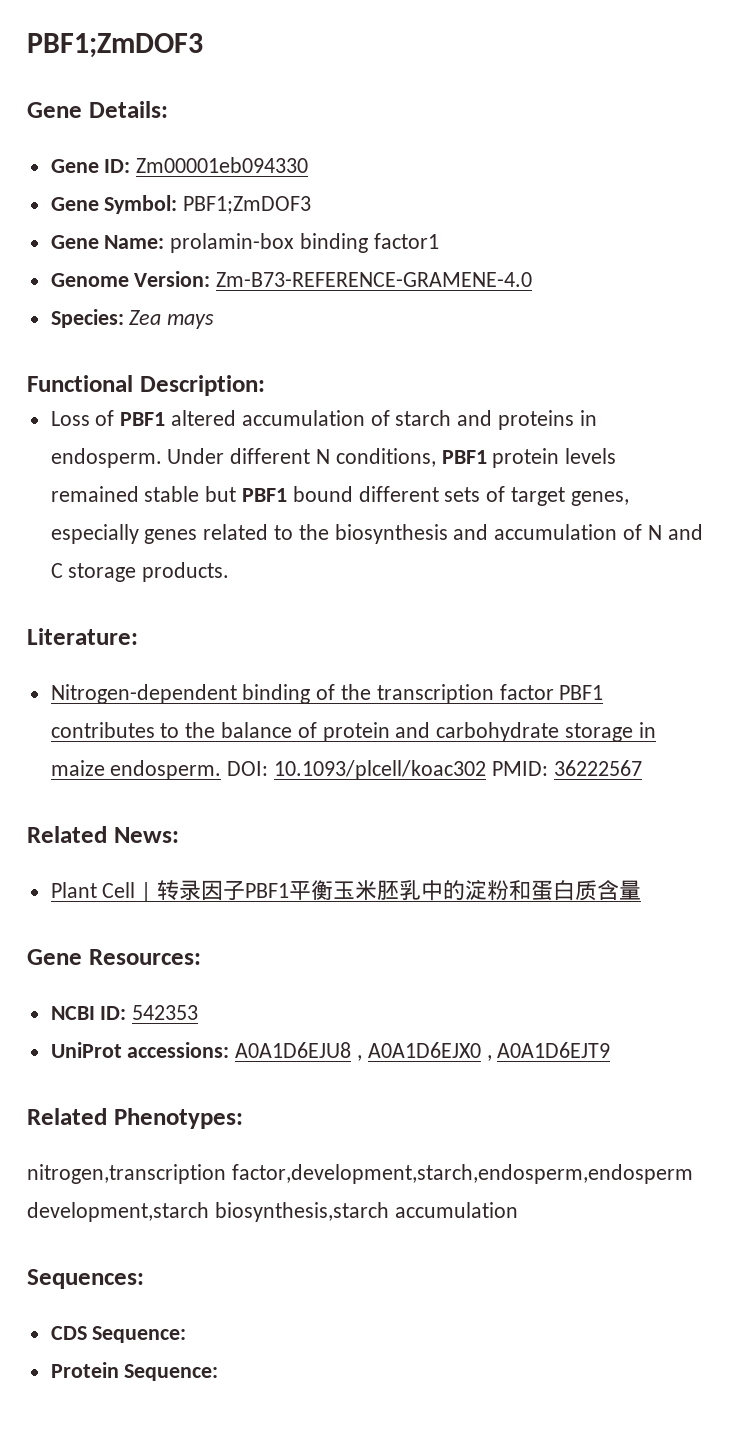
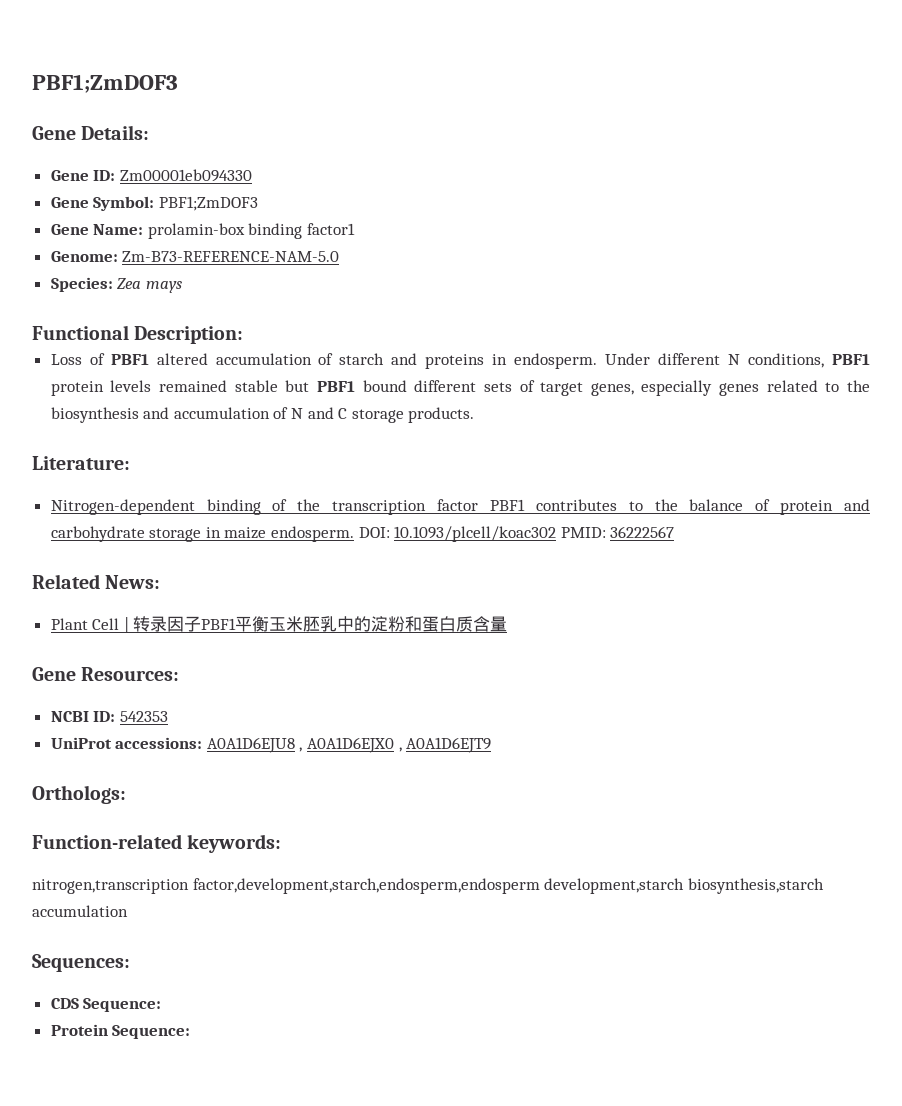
- Genome Version: Zm-B73-REFERENCE-GRAMENE-4.0
+ Genome: Zm-B73-REFERENCE-NAM-5.0
- Related Phenotypes:
+ Orthologs:
+ Function-related keywords:

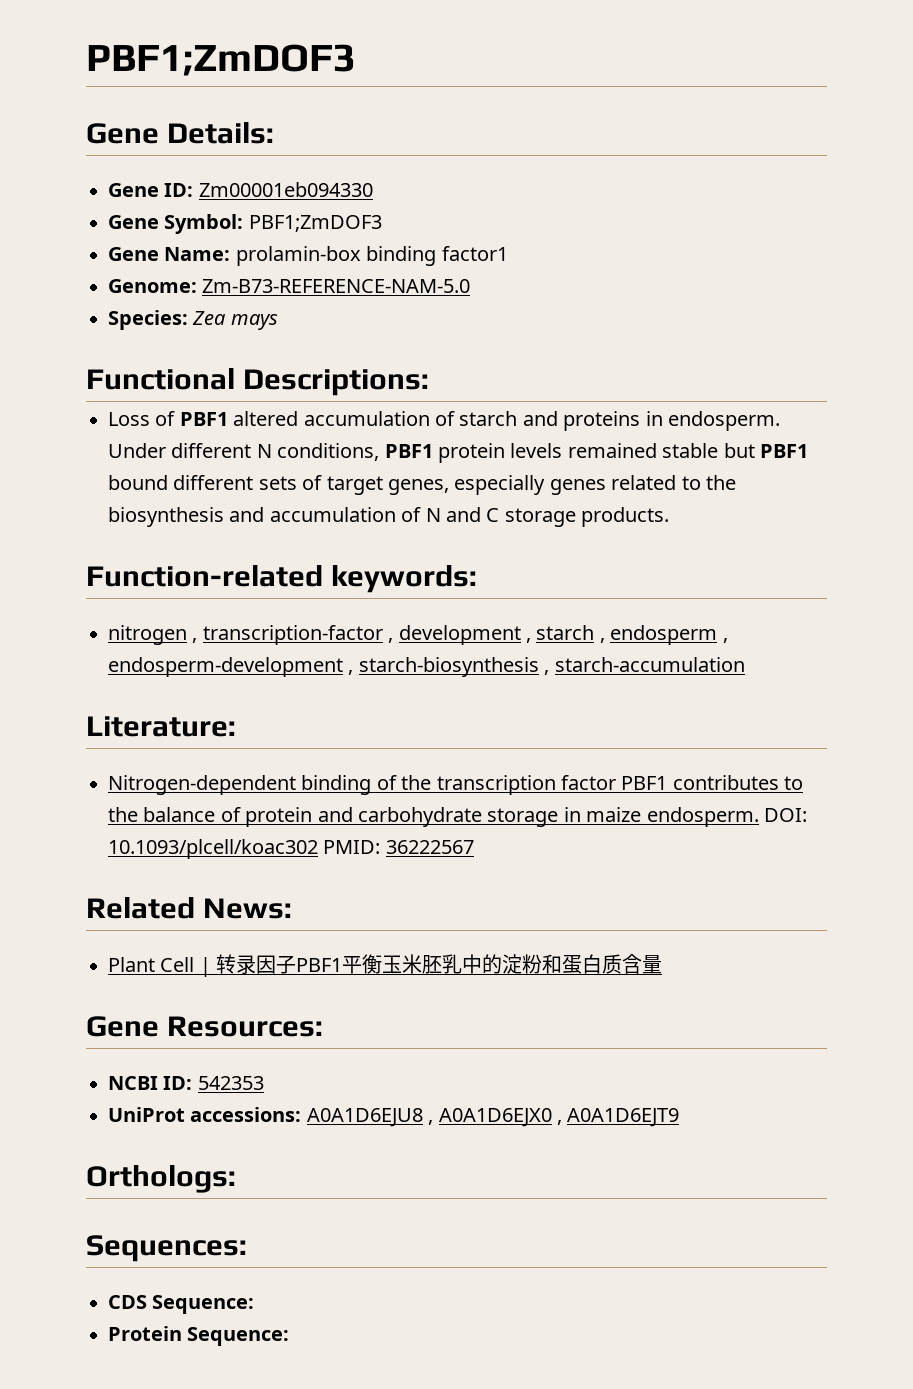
- Functional Description:
+ Functional Descriptions:
+ Function-related keywords:
+ nitrogen , transcription-factor , development , starch , endosperm , endosperm-development , starch-biosynthesis , starch-accumulation
- Function-related keywords:
- nitrogen,transcription factor,development,starch,endosperm,endosperm development,starch biosynthesis,starch accumulation

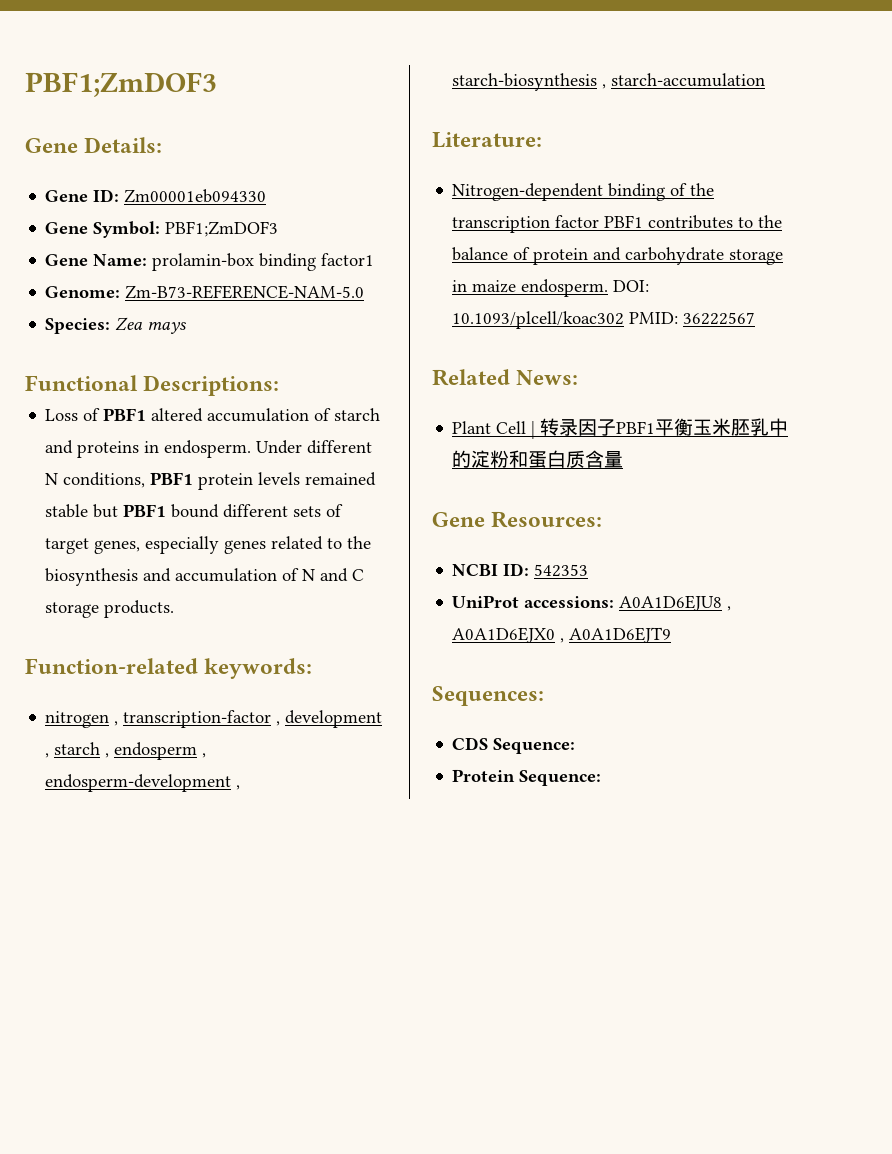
- Orthologs:

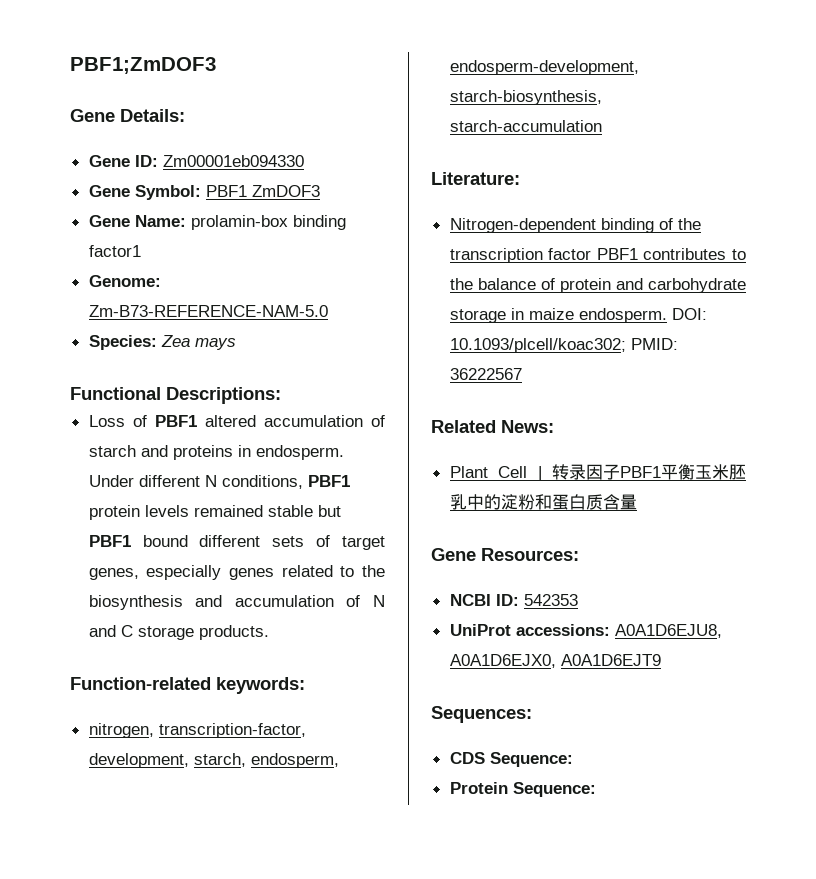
- Gene Symbol: PBF1;ZmDOF3
+ Gene Symbol: PBF1 ZmDOF3
- nitrogen , transcription-factor , development , starch , endosperm , endosperm-development , starch-biosynthesis , starch-accumulation
+ nitrogen, transcription-factor, development, starch, endosperm, endosperm-development, starch-biosynthesis, starch-accumulation
- DOI: 10.1093/plcell/koac302 PMID: 36222567
+ DOI: 10.1093/plcell/koac302; PMID: 36222567
- UniProt accessions: A0A1D6EJU8 , A0A1D6EJX0 , A0A1D6EJT9
+ UniProt accessions: A0A1D6EJU8, A0A1D6EJX0, A0A1D6EJT9

